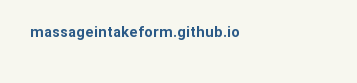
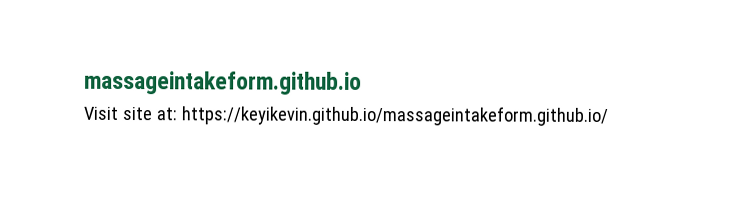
+ Visit site at: https://keyikevin.github.io/massageintakeform.github.io/

